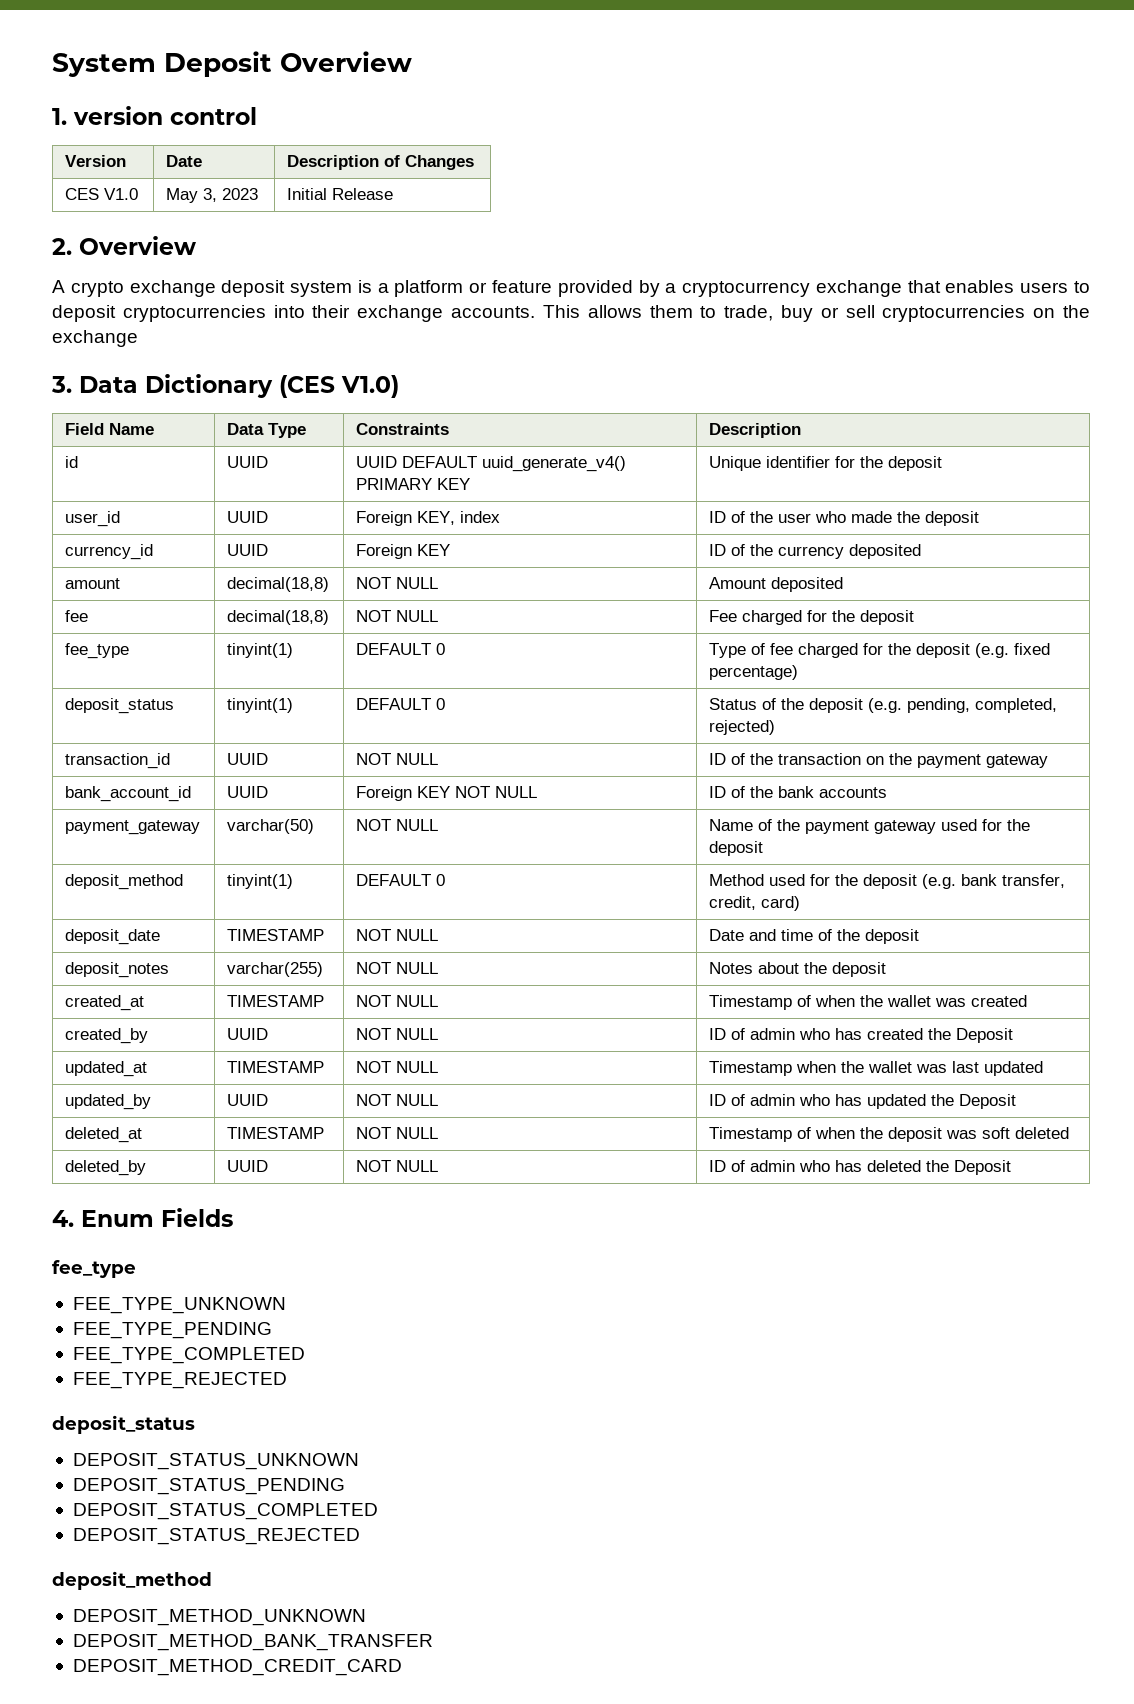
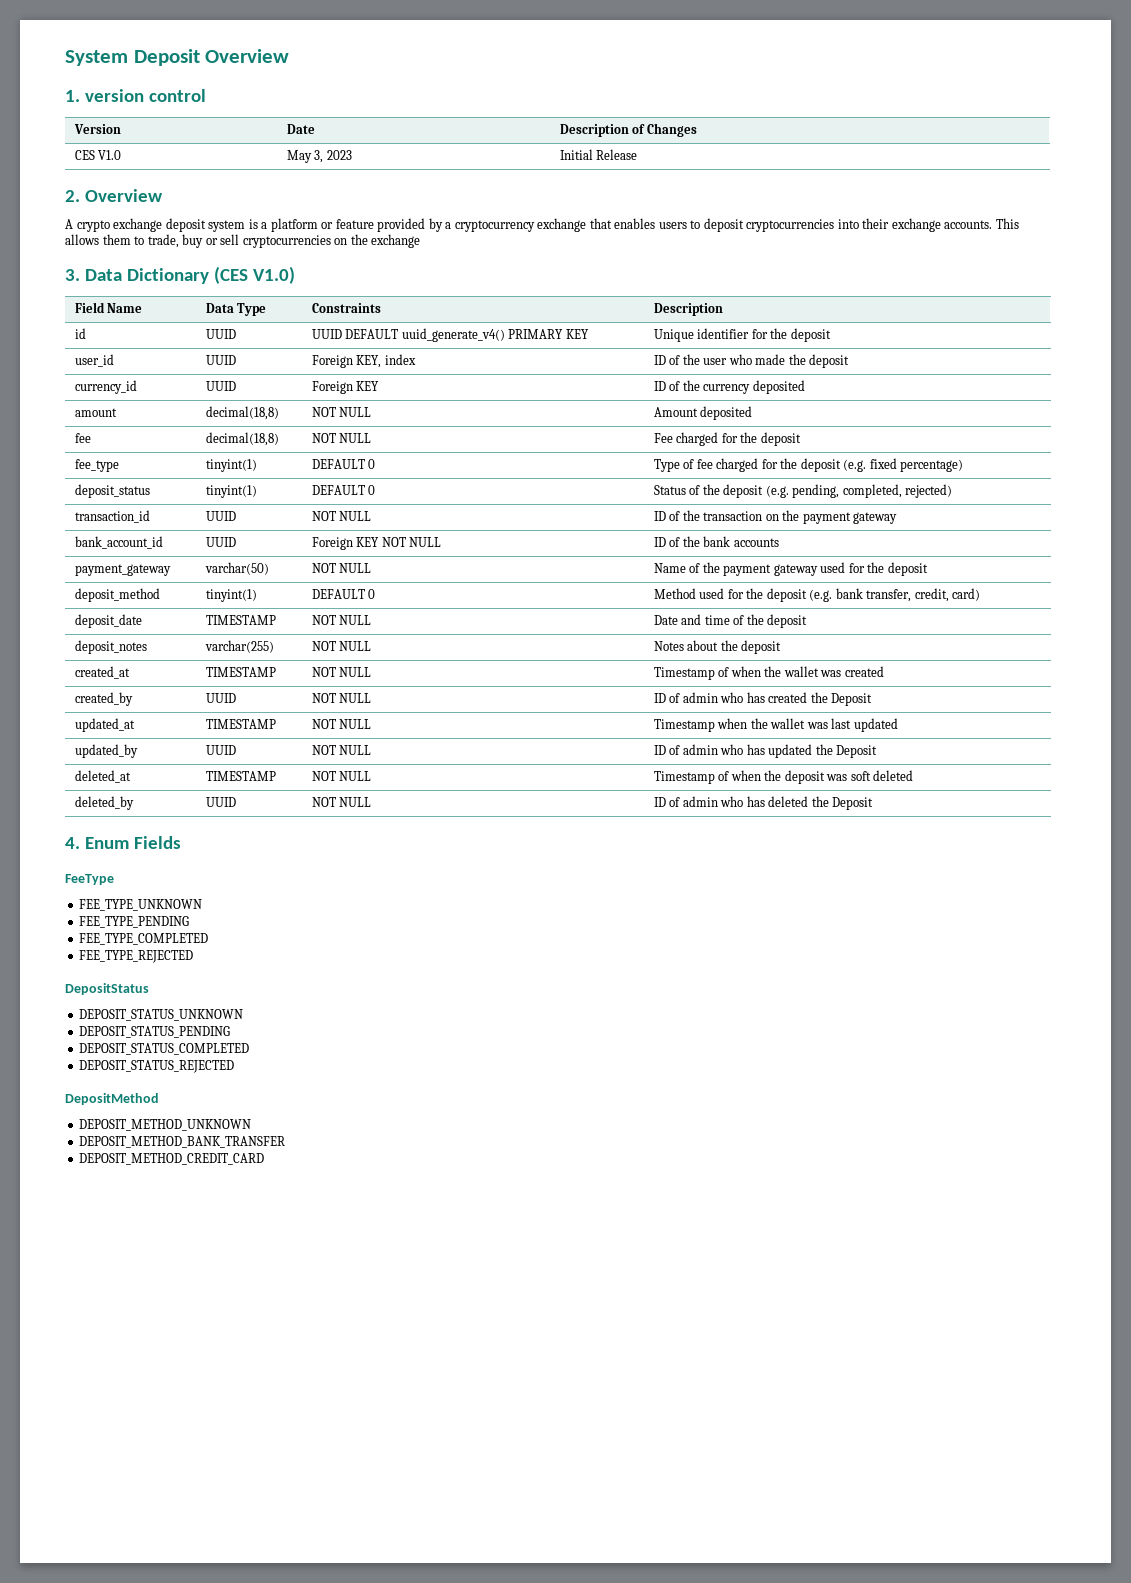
  4. Enum Fields
- fee_type
+ FeeType
  FEE_TYPE_REJECTED
- deposit_status
+ DepositStatus
  DEPOSIT_STATUS_REJECTED
- deposit_method
+ DepositMethod

